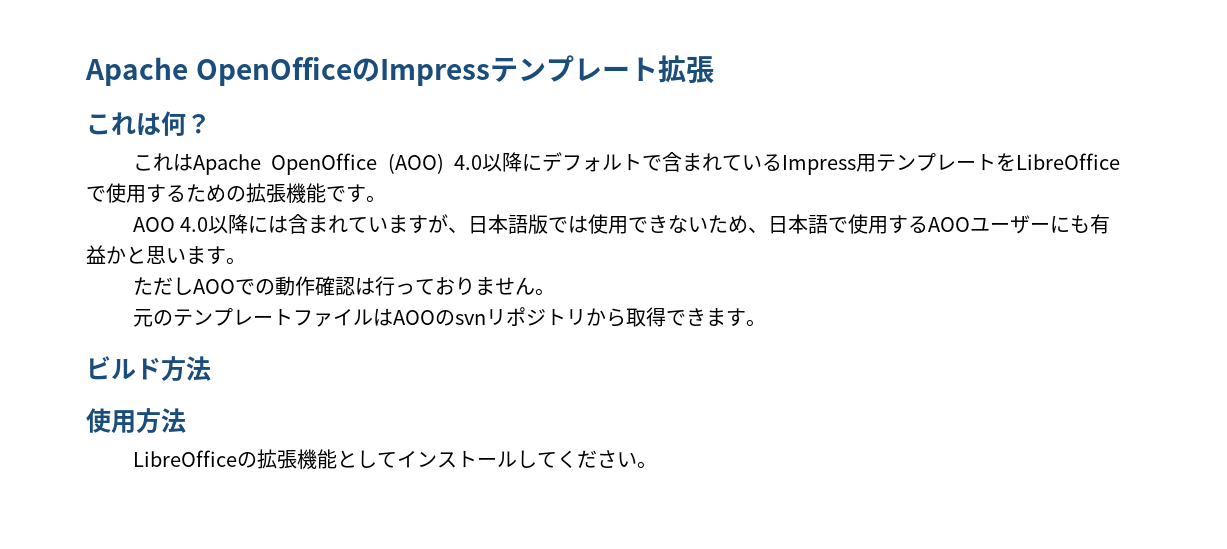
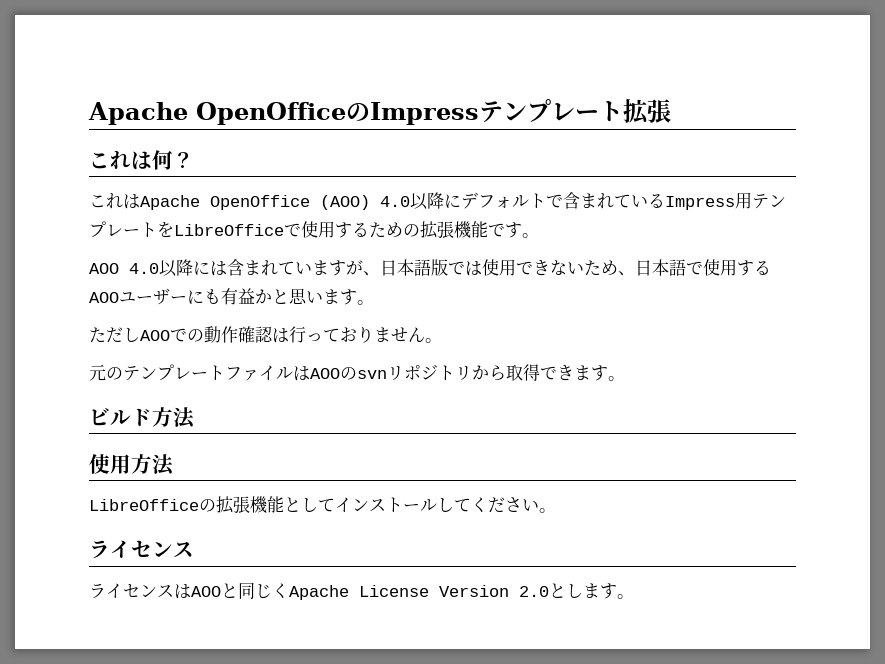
  LibreOfficeの拡張機能としてインストールしてください。
+ ライセンス
+ ライセンスはAOOと同じくApache License Version 2.0とします。

